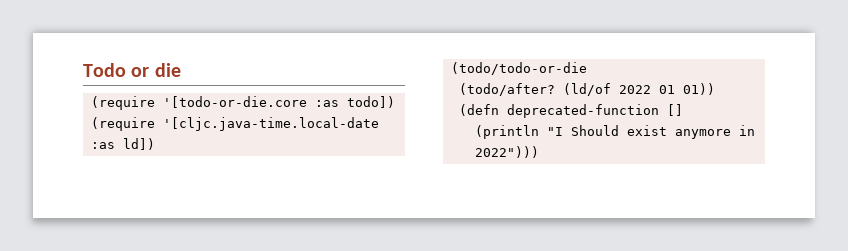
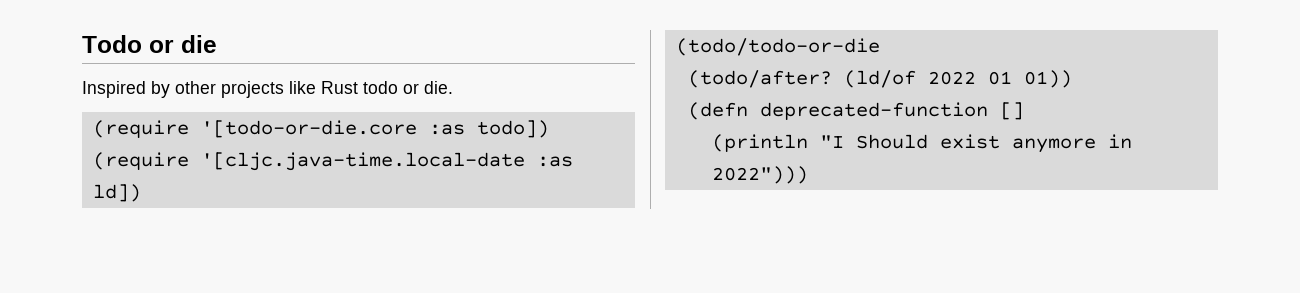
+ Inspired by other projects like Rust todo or die.

